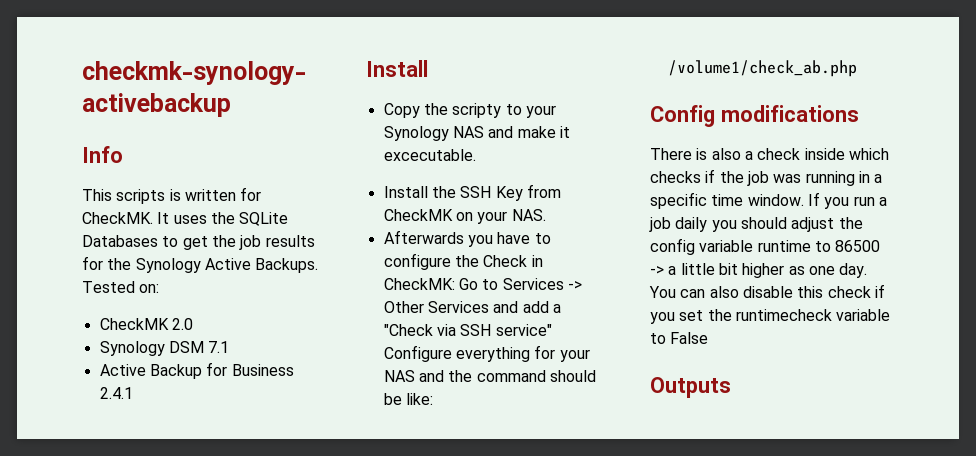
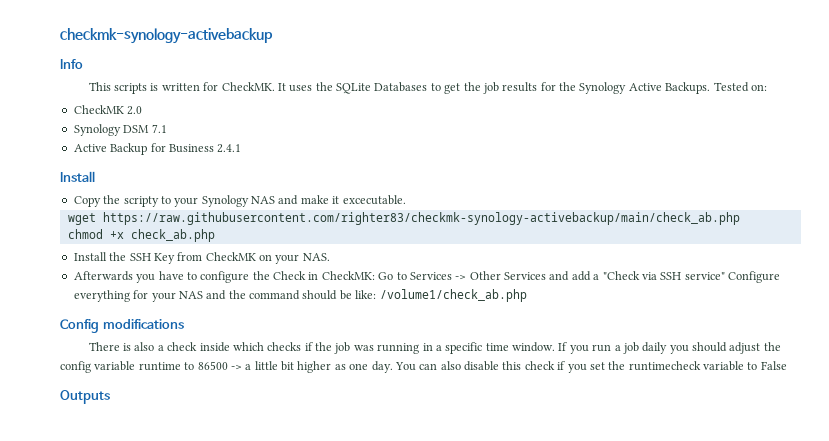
+ wget https://raw.githubusercontent.com/righter83/checkmk-synology-activebackup/main/check_ab.php
+ chmod +x check_ab.php

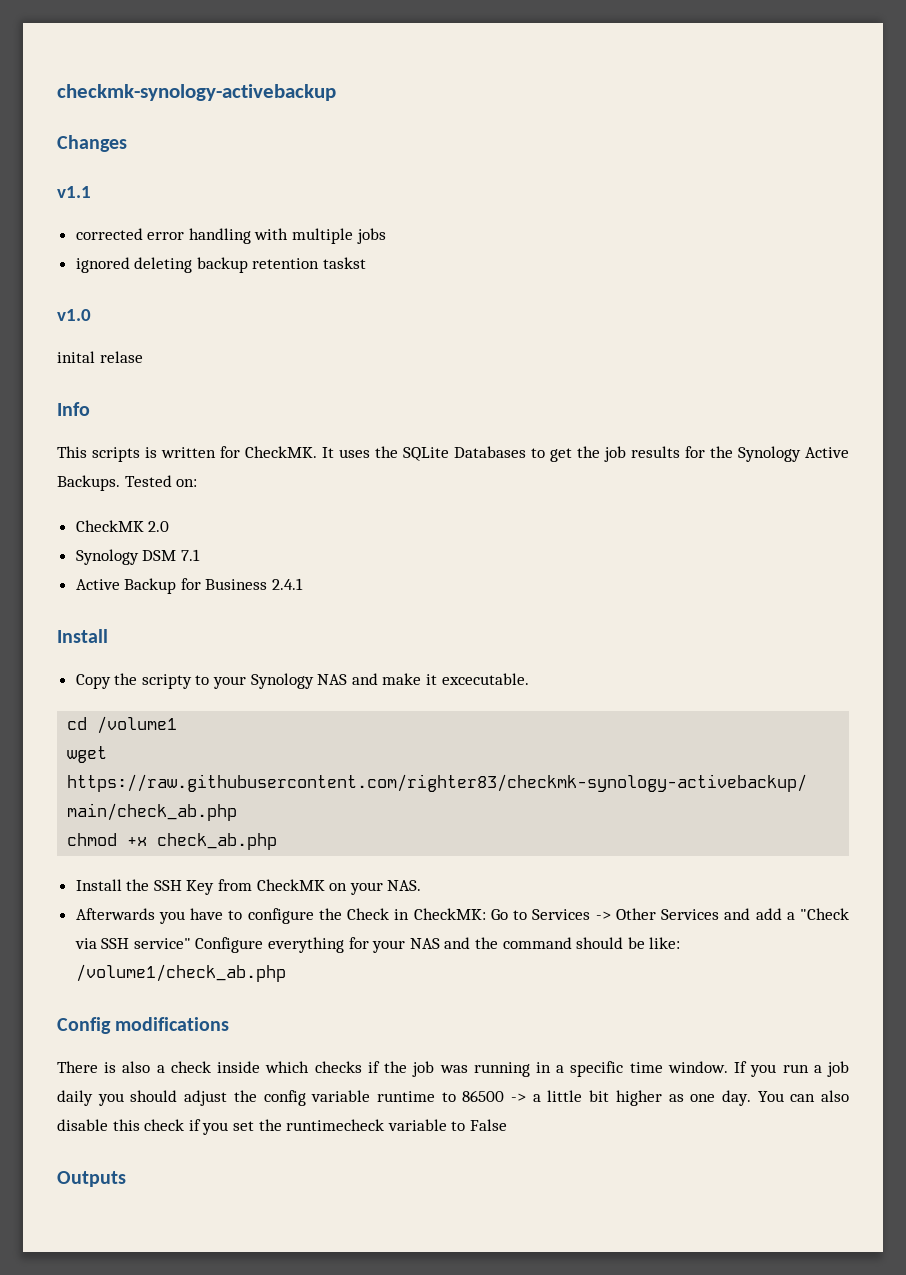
+ Changes
+ v1.1
+ corrected error handling with multiple jobs
+ ignored deleting backup retention taskst
+ v1.0
+ inital relase
+ cd /volume1

